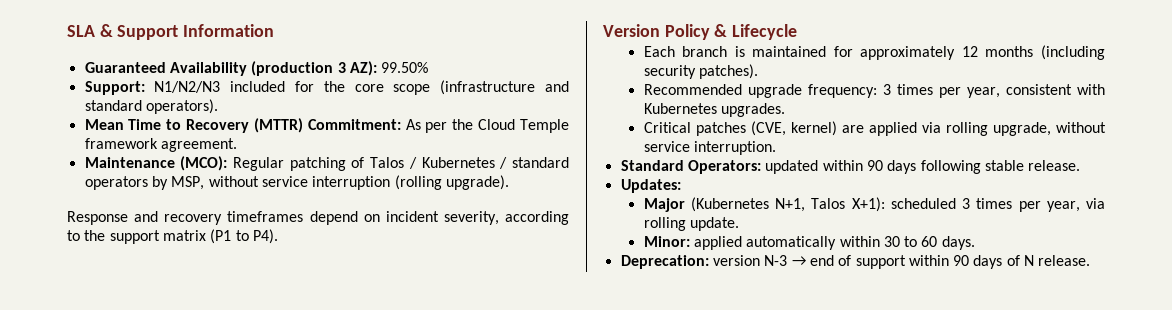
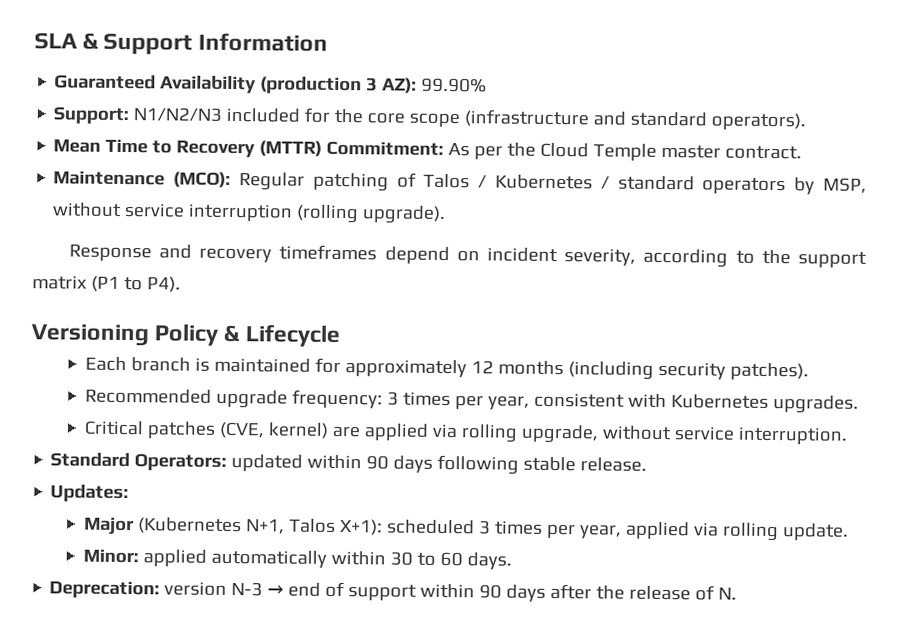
- Guaranteed Availability (production 3 AZ): 99.50%
+ Guaranteed Availability (production 3 AZ): 99.90%
- Mean Time to Recovery (MTTR) Commitment: As per the Cloud Temple framework agreement.
+ Mean Time to Recovery (MTTR) Commitment: As per the Cloud Temple master contract.
- Version Policy & Lifecycle
+ Versioning Policy & Lifecycle
- Major (Kubernetes N+1, Talos X+1): scheduled 3 times per year, via rolling update.
+ Major (Kubernetes N+1, Talos X+1): scheduled 3 times per year, applied via rolling update.
- Deprecation: version N-3 → end of support within 90 days of N release.
+ Deprecation: version N-3 → end of support within 90 days after the release of N.

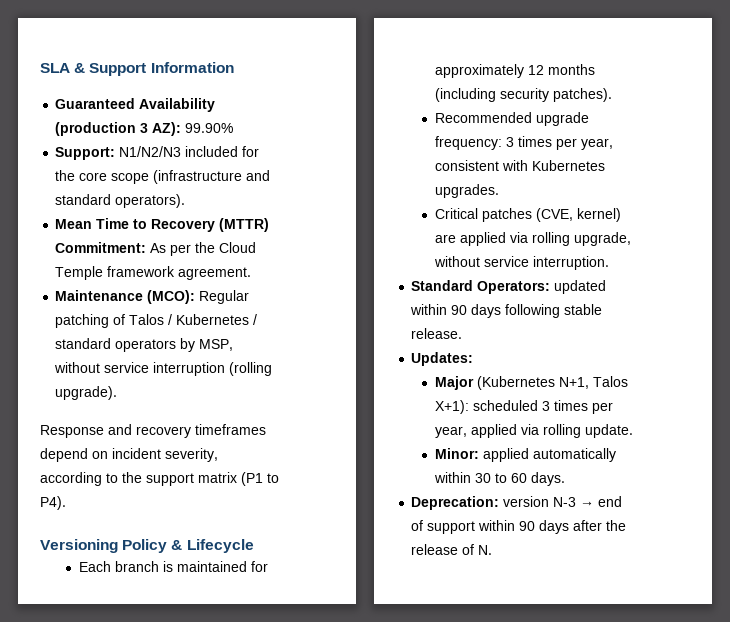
- Mean Time to Recovery (MTTR) Commitment: As per the Cloud Temple master contract.
+ Mean Time to Recovery (MTTR) Commitment: As per the Cloud Temple framework agreement.

